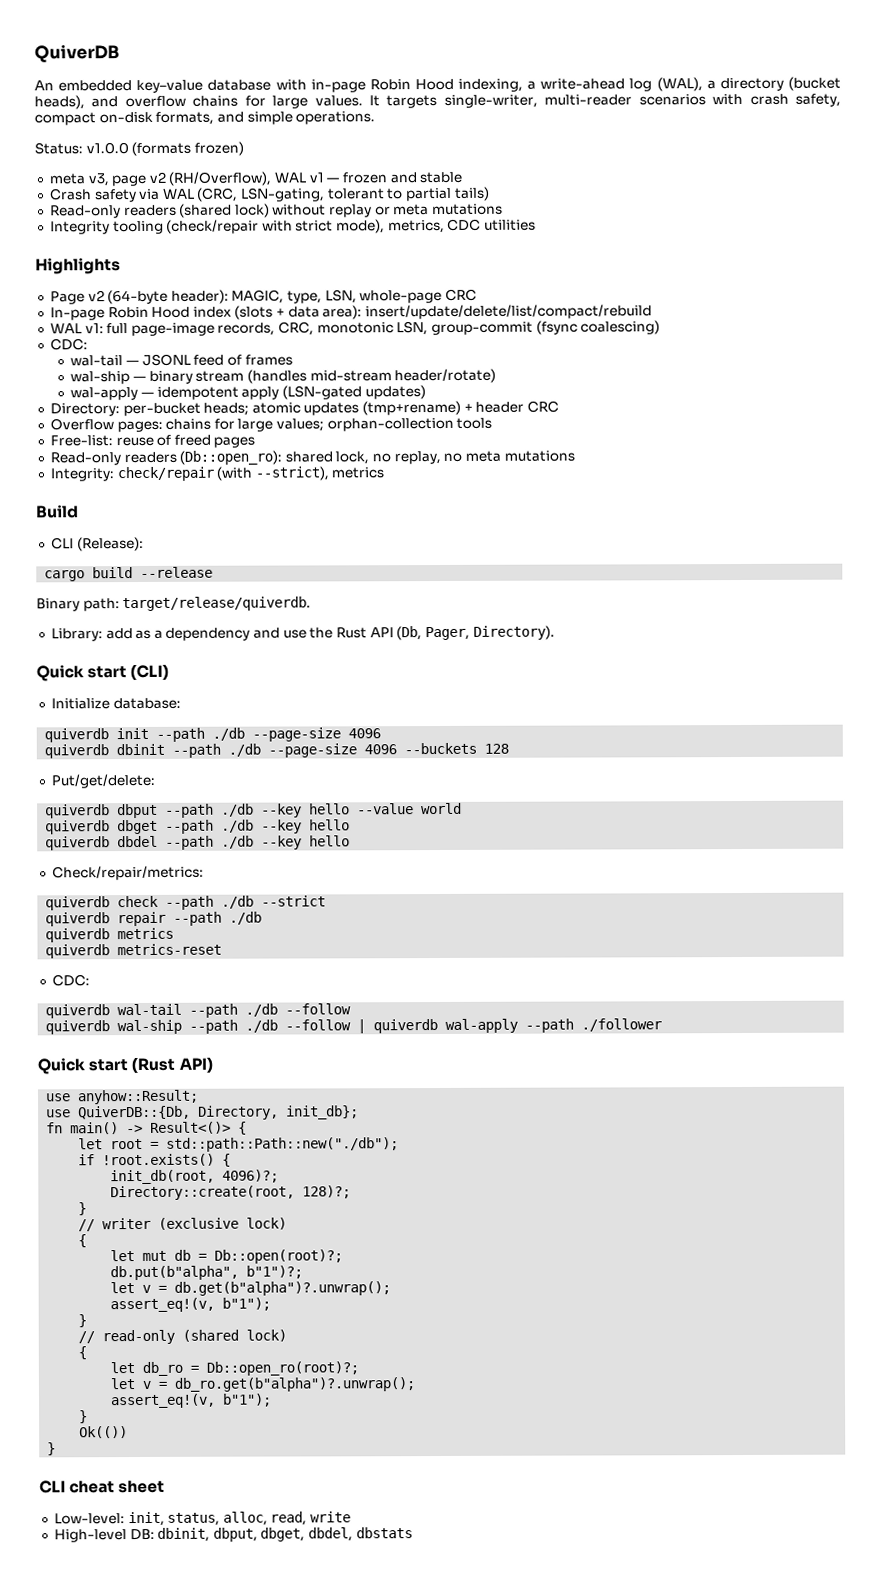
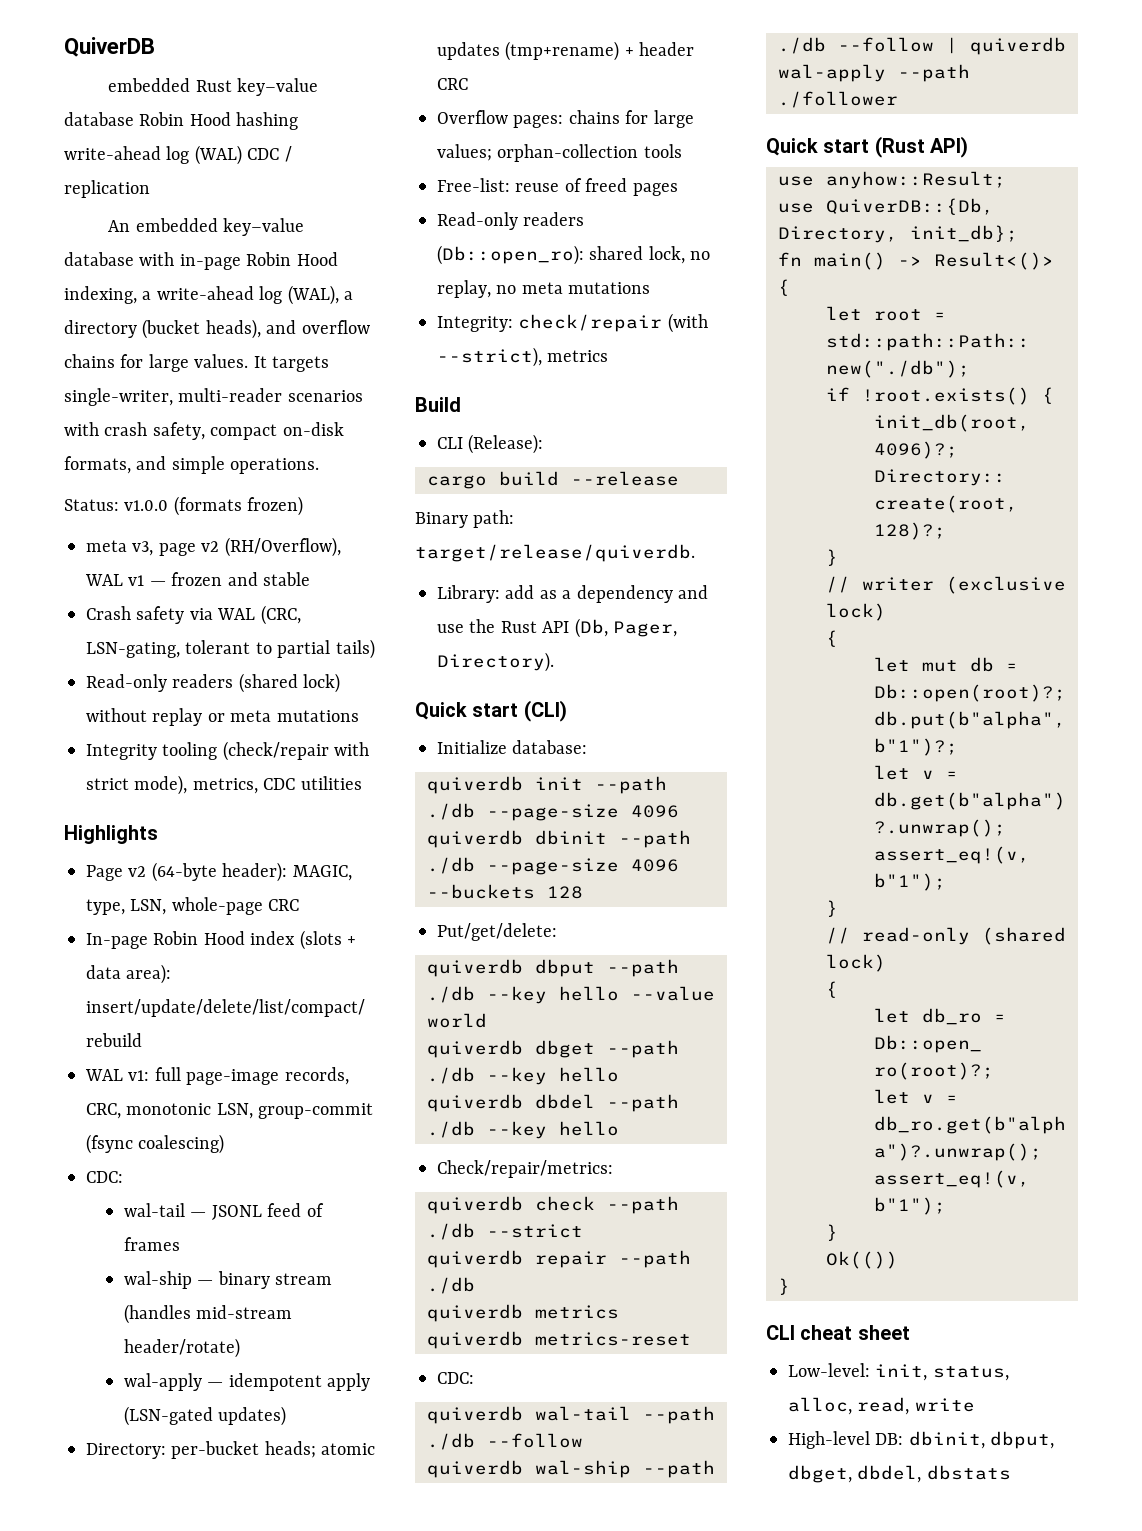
+ embedded Rust key–value database Robin Hood hashing write-ahead log (WAL) CDC / replication

